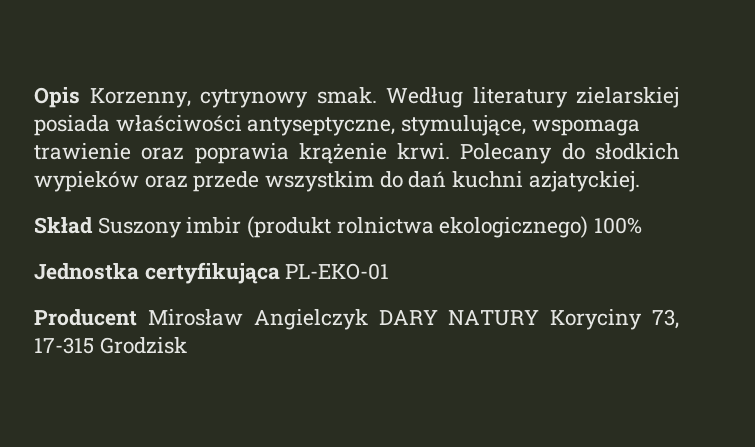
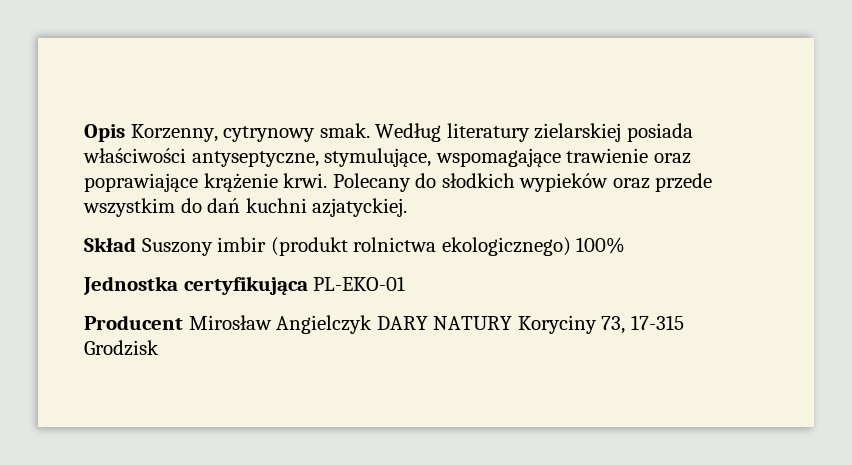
- Według literatury zielarskiej posiada właściwości antyseptyczne, stymulujące, wspomaga trawienie oraz poprawia krążenie krwi.
+ Według literatury zielarskiej posiada właściwości antyseptyczne, stymulujące, wspomagające trawienie oraz poprawiające krążenie krwi.

